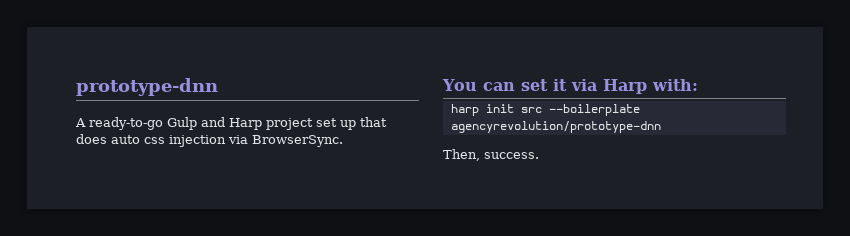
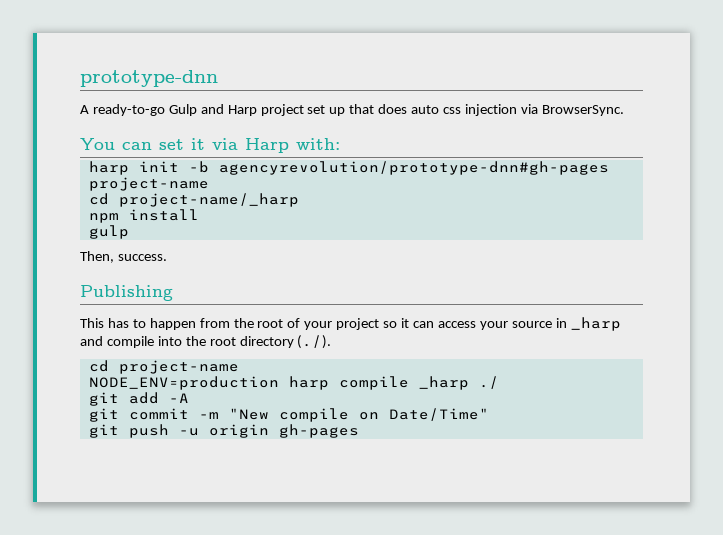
- harp init src --boilerplate agencyrevolution/prototype-dnn
+ harp init -b agencyrevolution/prototype-dnn#gh-pages project-name
+ cd project-name/_harp
+ npm install
+ gulp
  Then, success.
+ Publishing
+ This has to happen from the root of your project so it can access your source in _harp and compile into the root directory (./).
+ cd project-name
+ NODE_ENV=production harp compile _harp ./
+ git add -A
+ git commit -m "New compile on Date/Time"
+ git push -u origin gh-pages

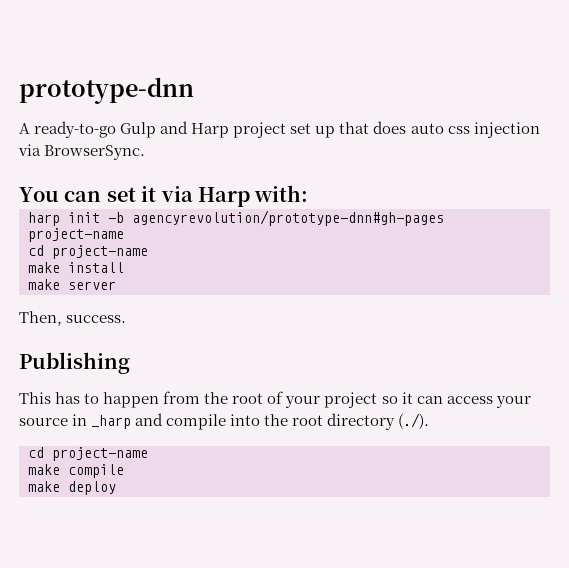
  harp init -b agencyrevolution/prototype-dnn#gh-pages project-name
- cd project-name/_harp
- npm install
+ cd project-name
+ make install
- gulp
+ make server
- NODE_ENV=production harp compile _harp ./
- git add -A
- git commit -m "New compile on Date/Time"
- git push -u origin gh-pages
+ make compile
+ make deploy

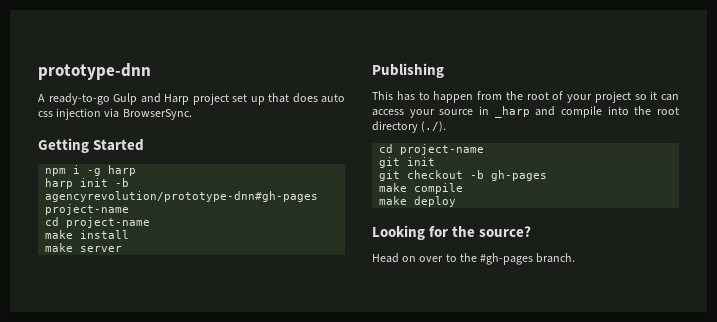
- You can set it via Harp with:
+ Getting Started
+ npm i -g harp
- Then, success.
+ git init
+ git checkout -b gh-pages
  make compile
  make deploy
+ Looking for the source?
+ Head on over to the #gh-pages branch.

